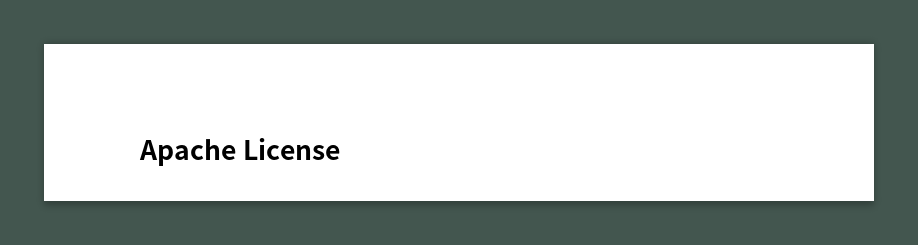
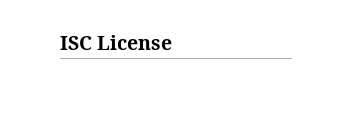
- Apache License
+ ISC License

